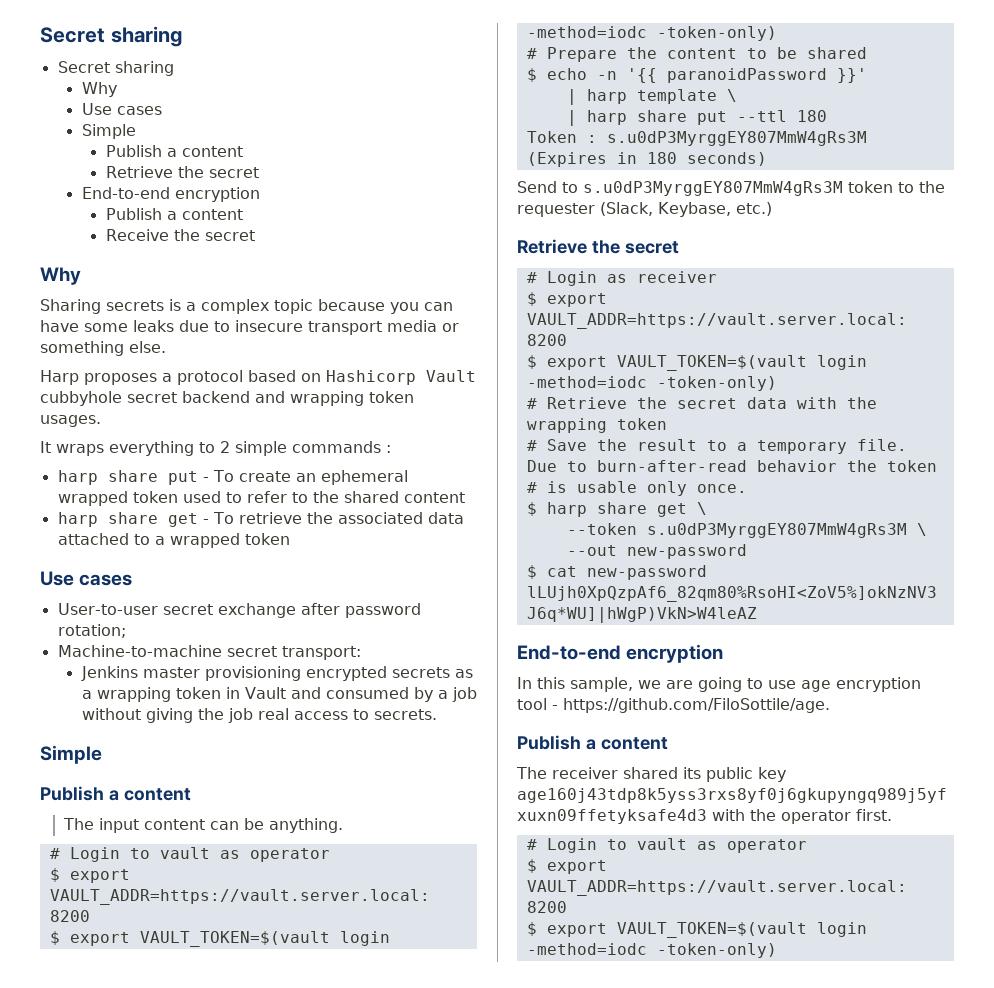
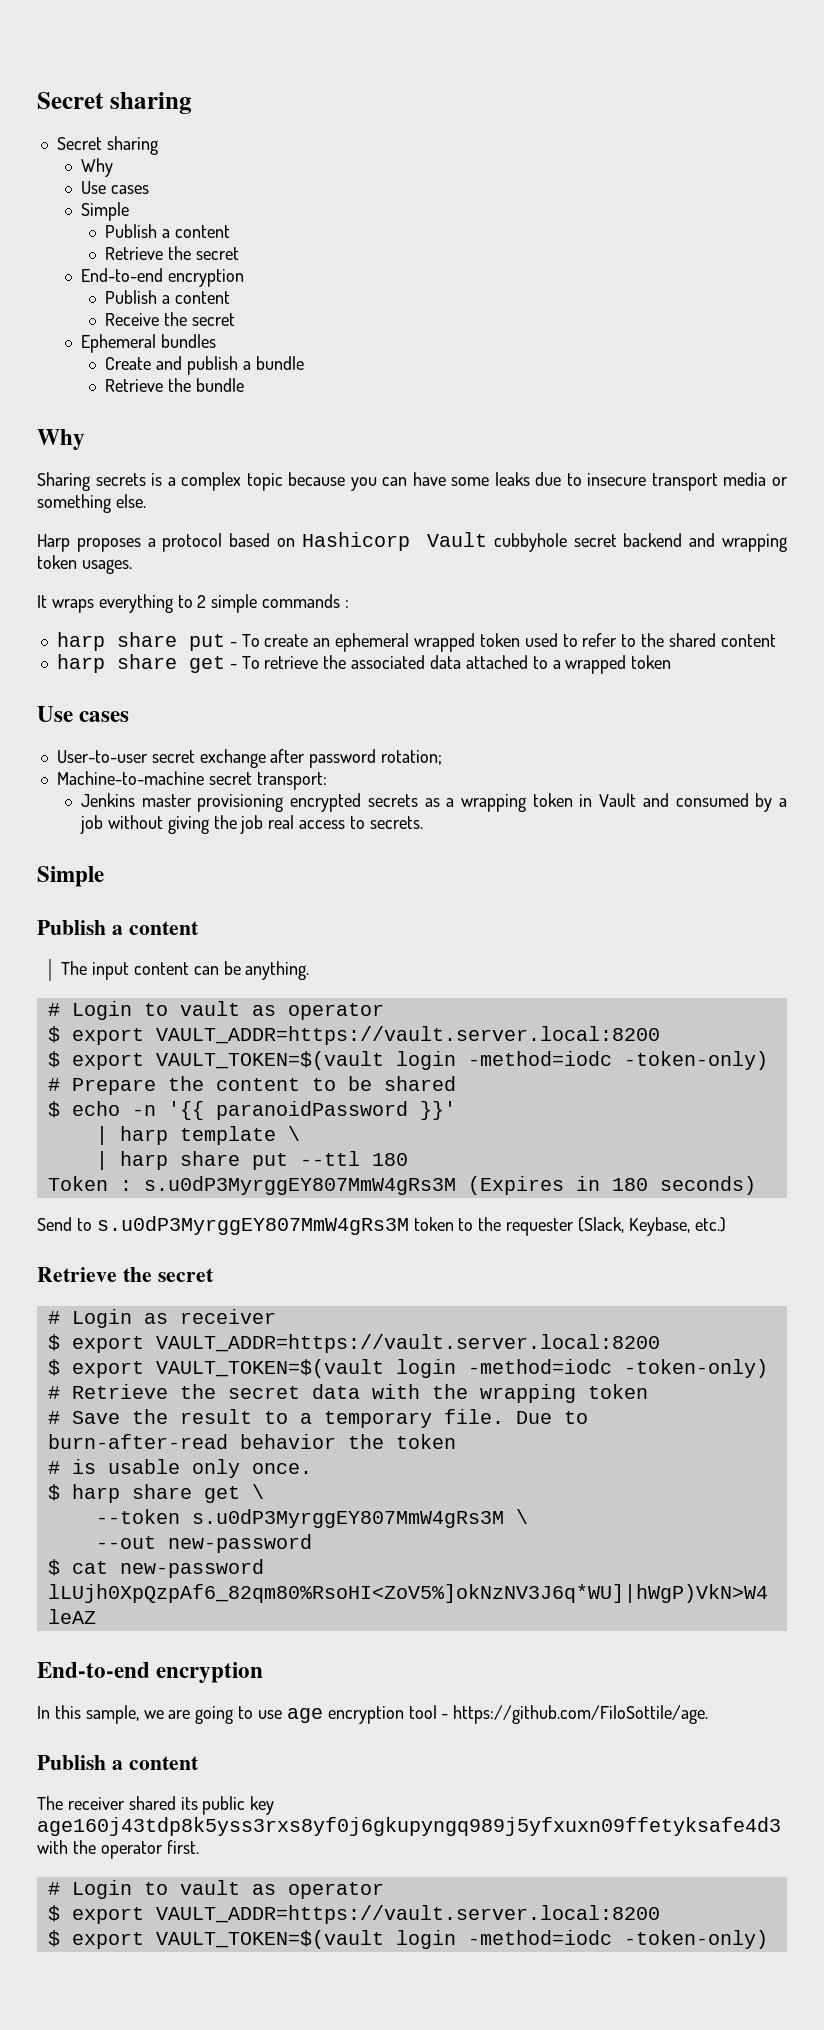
+ Ephemeral bundles
+ Create and publish a bundle
+ Retrieve the bundle

